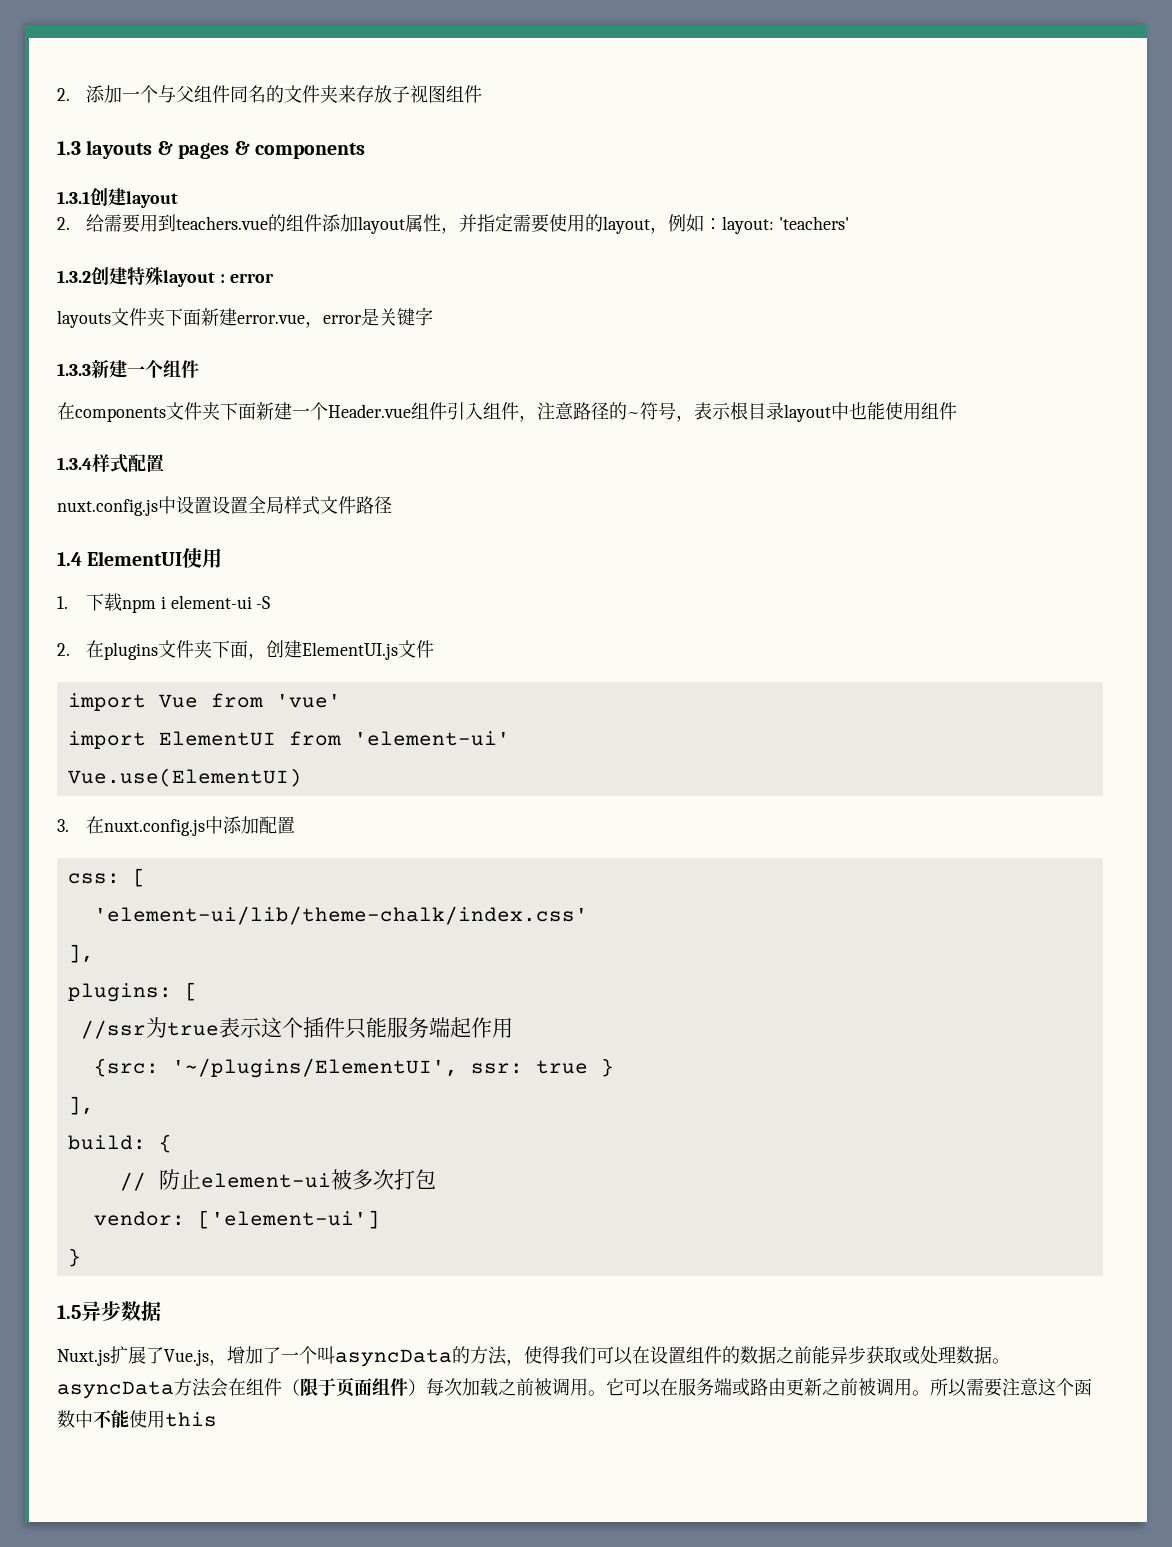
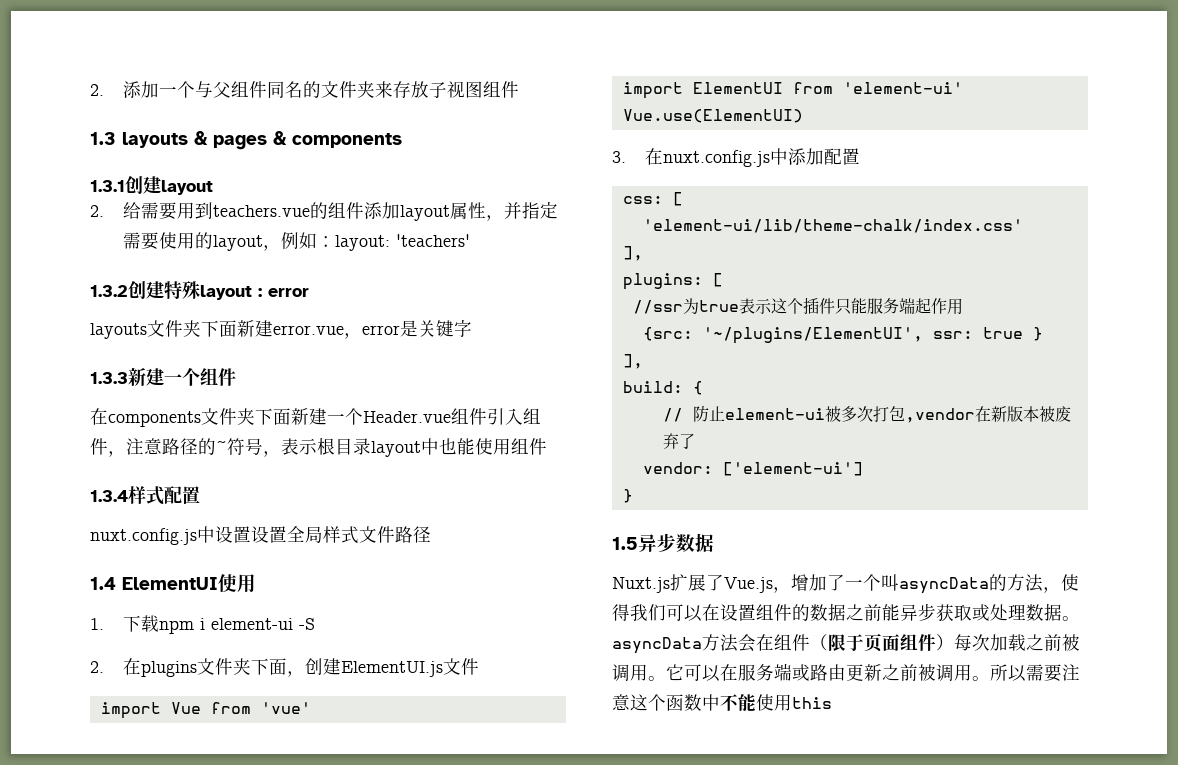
- // 防止element-ui被多次打包
+ // 防止element-ui被多次打包,vendor在新版本被废弃了

